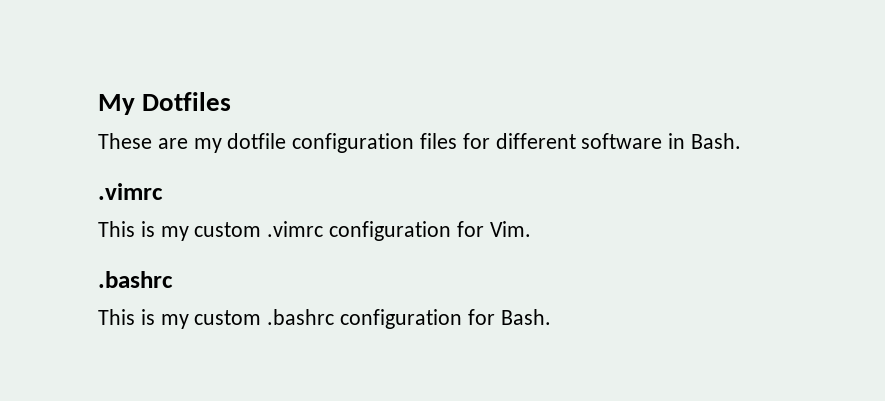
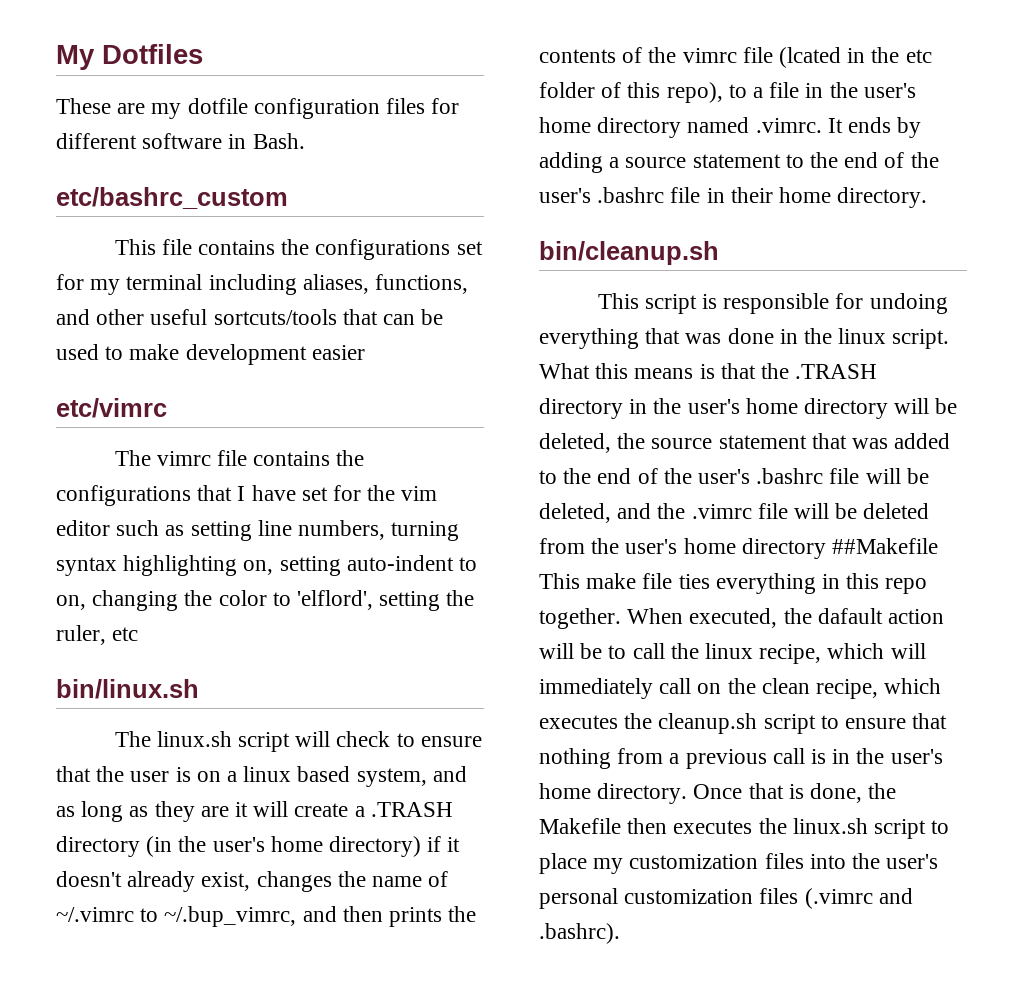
  These are my dotfile configuration files for different software in Bash.
- .vimrc
- This is my custom .vimrc configuration for Vim.
- .bashrc
- This is my custom .bashrc configuration for Bash.
+ etc/bashrc_custom
+ This file contains the configurations set for my terminal including aliases, functions, and other useful sortcuts/tools that can be used to make development easier
+ etc/vimrc
+ The vimrc file contains the configurations that I have set for the vim editor such as setting line numbers, turning syntax highlighting on, setting auto-indent to on, changing the color to 'elflord', setting the ruler, etc
+ bin/linux.sh
+ The linux.sh script will check to ensure that the user is on a linux based system, and as long as they are it will create a .TRASH directory (in the user's home directory) if it doesn't already exist, changes the name of ~/.vimrc to ~/.bup_vimrc, and then prints the contents of the vimrc file (lcated in the etc folder of this repo), to a file in the user's home directory named .vimrc. It ends by adding a source statement to the end of the user's .bashrc file in their home directory.
+ bin/cleanup.sh
+ This script is responsible for undoing everything that was done in the linux script. What this means is that the .TRASH directory in the user's home directory will be deleted, the source statement that was added to the end of the user's .bashrc file will be deleted, and the .vimrc file will be deleted from the user's home directory ##Makefile This make file ties everything in this repo together. When executed, the dafault action will be to call the linux recipe, which will immediately call on the clean recipe, which executes the cleanup.sh script to ensure that nothing from a previous call is in the user's home directory. Once that is done, the Makefile then executes the linux.sh script to place my customization files into the user's personal customization files (.vimrc and .bashrc).

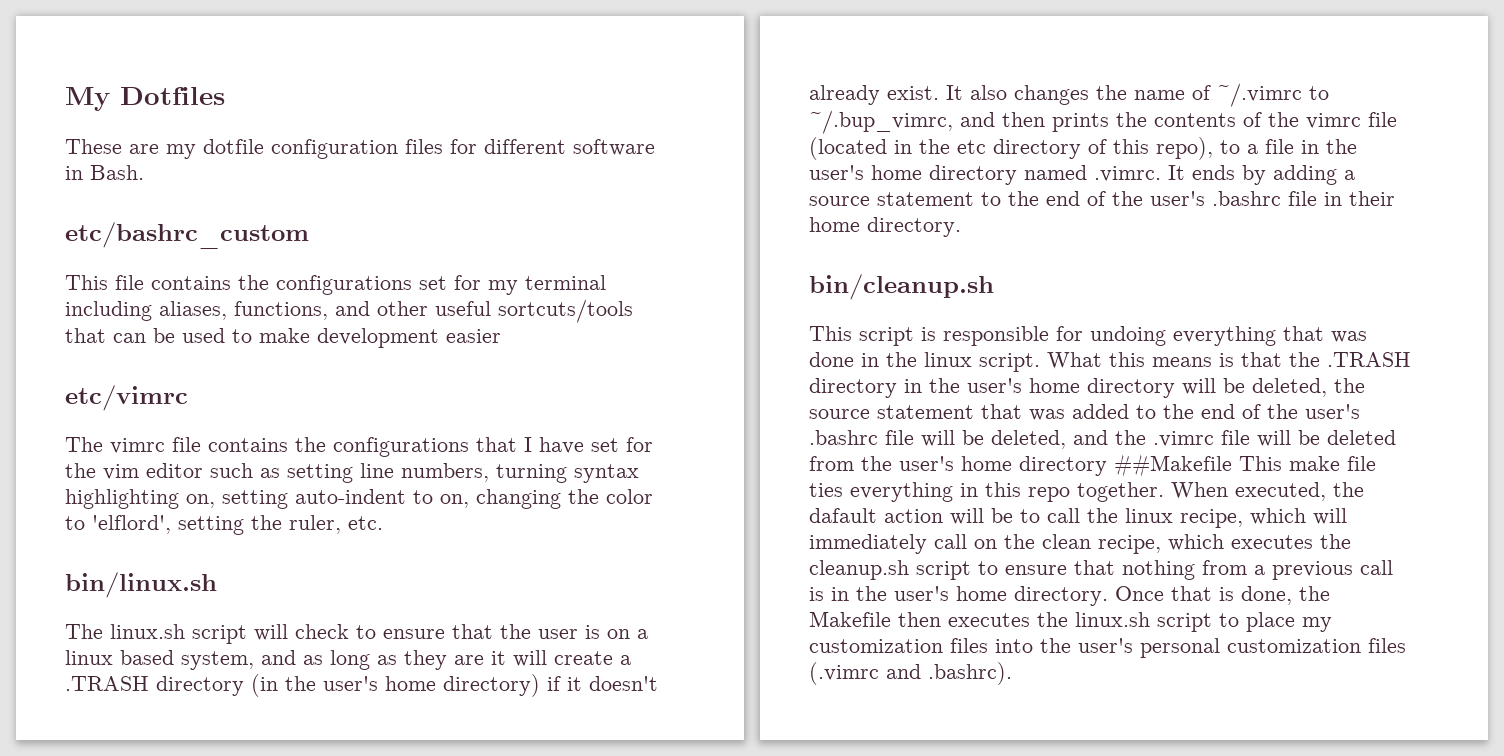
- The vimrc file contains the configurations that I have set for the vim editor such as setting line numbers, turning syntax highlighting on, setting auto-indent to on, changing the color to 'elflord', setting the ruler, etc
+ The vimrc file contains the configurations that I have set for the vim editor such as setting line numbers, turning syntax highlighting on, setting auto-indent to on, changing the color to 'elflord', setting the ruler, etc.
- The linux.sh script will check to ensure that the user is on a linux based system, and as long as they are it will create a .TRASH directory (in the user's home directory) if it doesn't already exist, changes the name of ~/.vimrc to ~/.bup_vimrc, and then prints the contents of the vimrc file (lcated in the etc folder of this repo), to a file in the user's home directory named .vimrc. It ends by adding a source statement to the end of the user's .bashrc file in their home directory.
+ The linux.sh script will check to ensure that the user is on a linux based system, and as long as they are it will create a .TRASH directory (in the user's home directory) if it doesn't already exist. It also changes the name of ~/.vimrc to ~/.bup_vimrc, and then prints the contents of the vimrc file (located in the etc directory of this repo), to a file in the user's home directory named .vimrc. It ends by adding a source statement to the end of the user's .bashrc file in their home directory.

